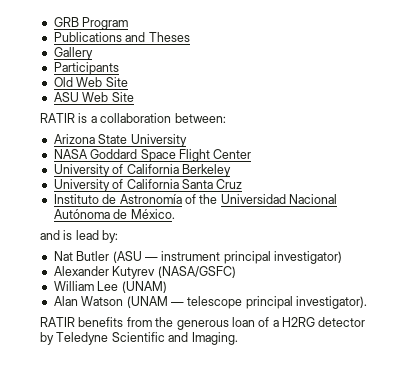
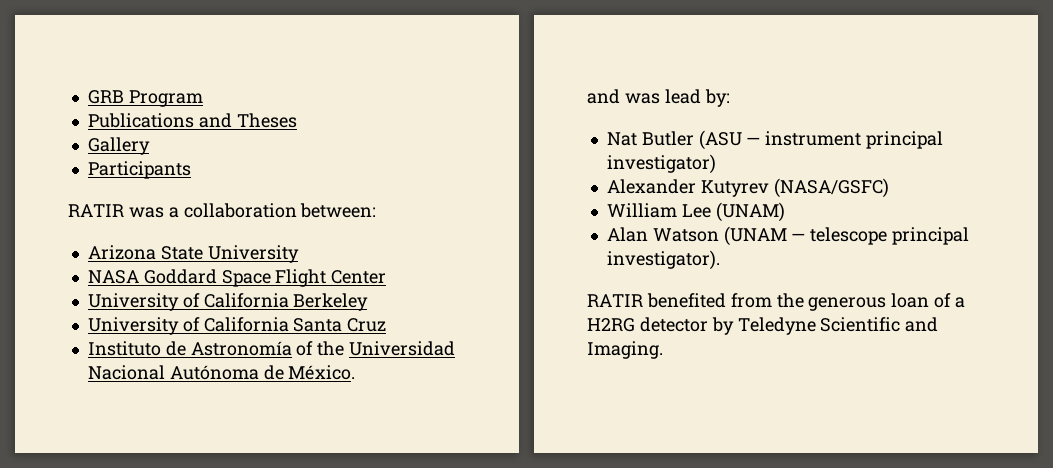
- Old Web Site
- ASU Web Site
- RATIR is a collaboration between:
+ RATIR was a collaboration between:
- and is lead by:
+ and was lead by:
- RATIR benefits from the generous loan of a H2RG detector by Teledyne Scientific and Imaging.
+ RATIR benefited from the generous loan of a H2RG detector by Teledyne Scientific and Imaging.

